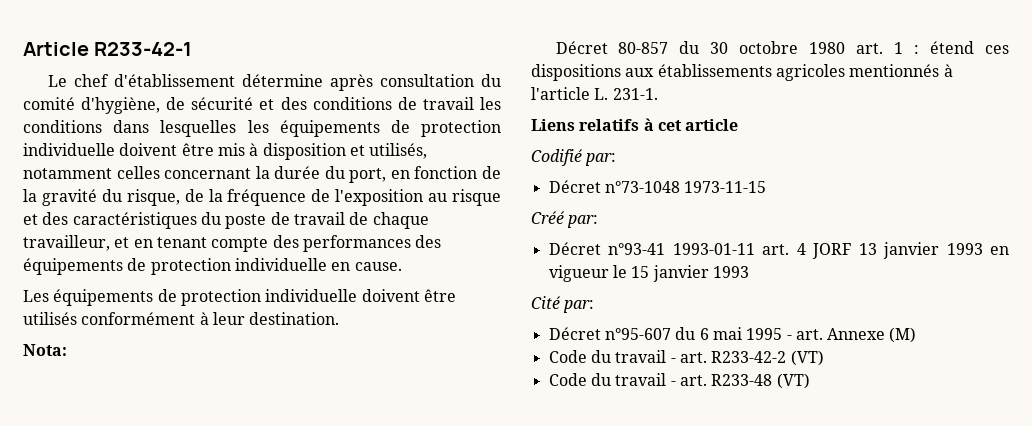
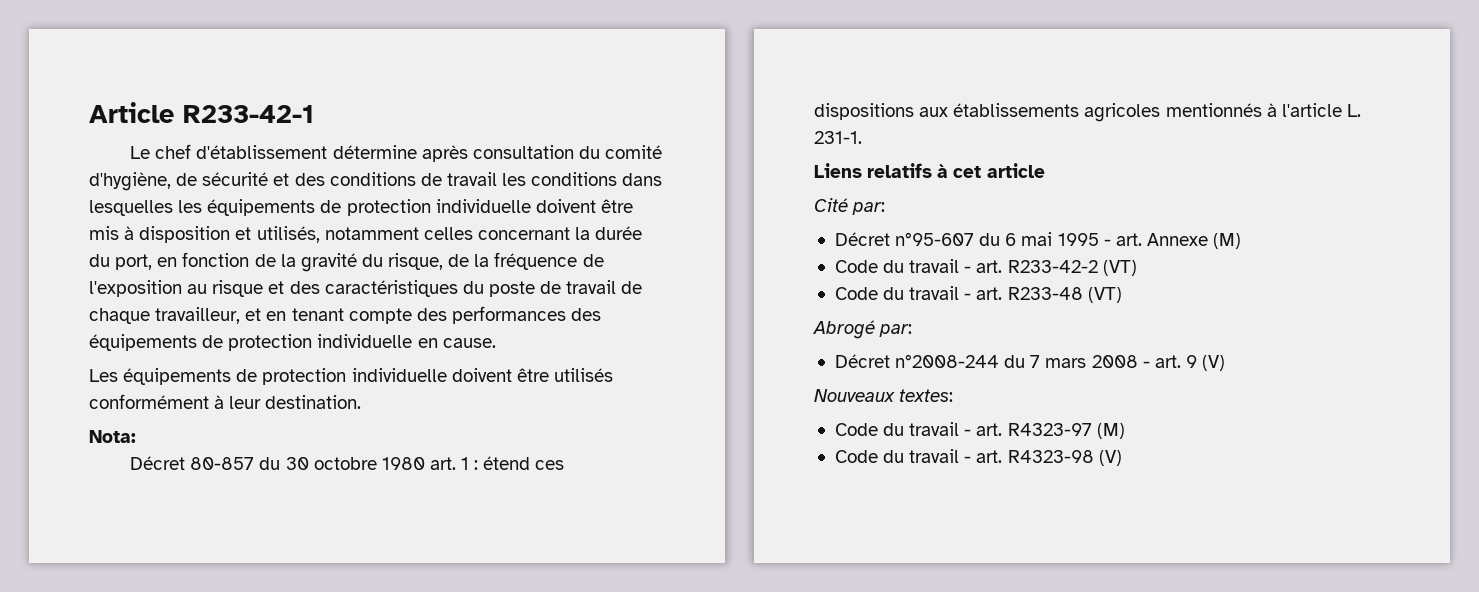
- Codifié par:
- Décret n°73-1048 1973-11-15
- Créé par:
- Décret n°93-41 1993-01-11 art. 4 JORF 13 janvier 1993 en vigueur le 15 janvier 1993
+ Abrogé par:
+ Décret n°2008-244 du 7 mars 2008 - art. 9 (V)
+ Nouveaux textes:
+ Code du travail - art. R4323-97 (M)
+ Code du travail - art. R4323-98 (V)

